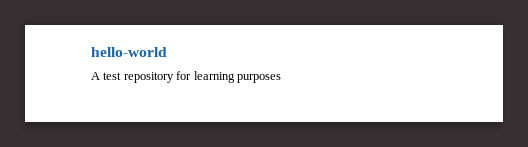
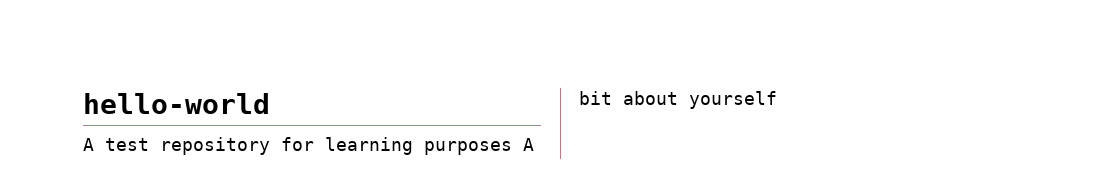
- A test repository for learning purposes
+ A test repository for learning purposes A bit about yourself

